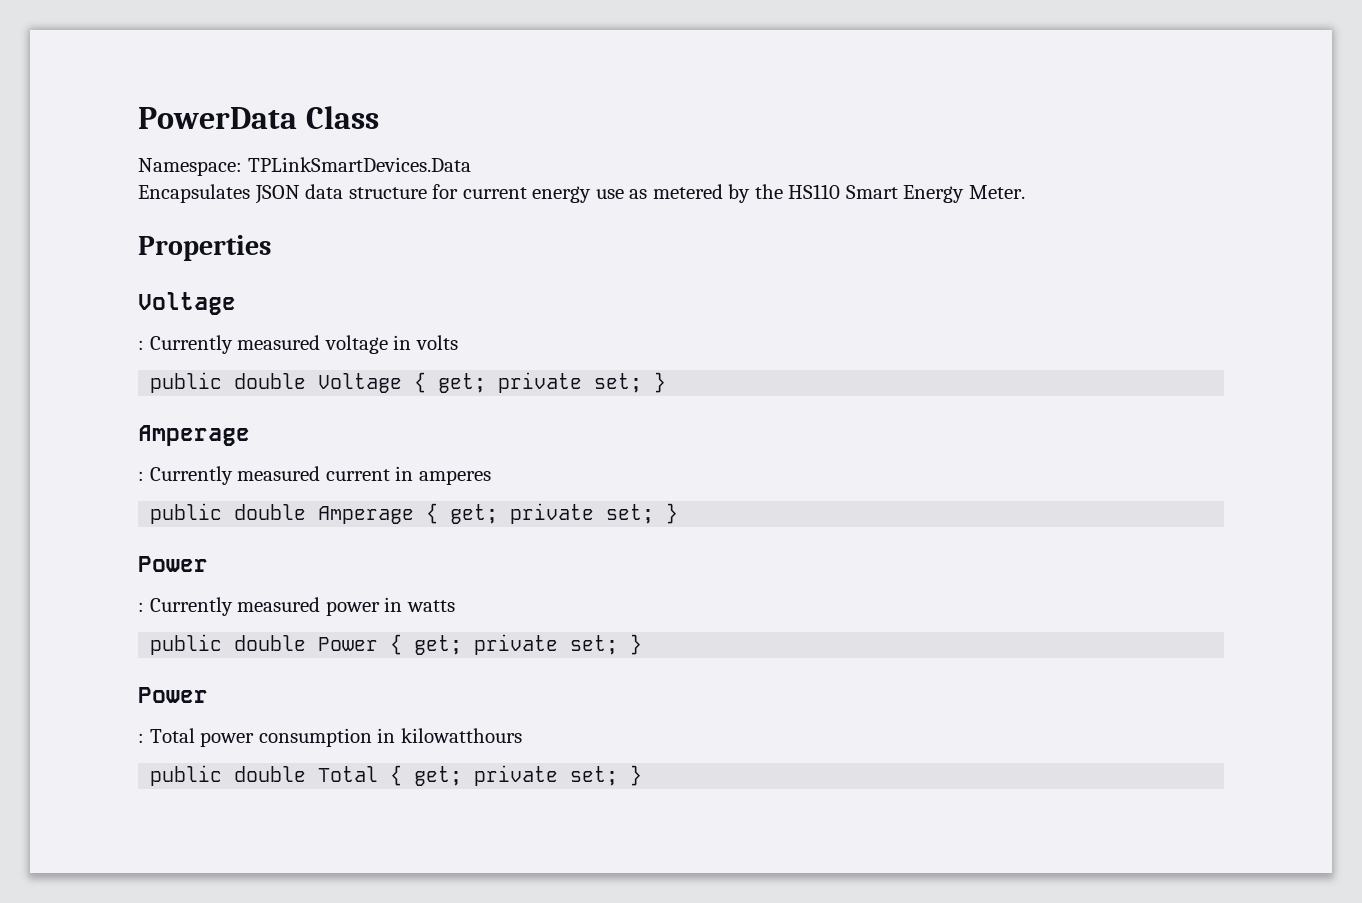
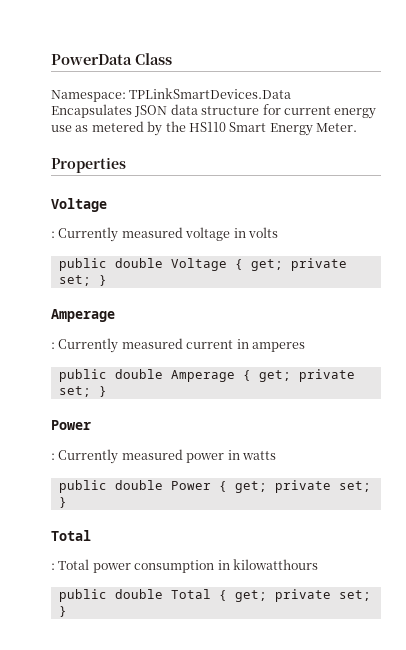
  public double Power { get; private set; }
- Power
+ Total

